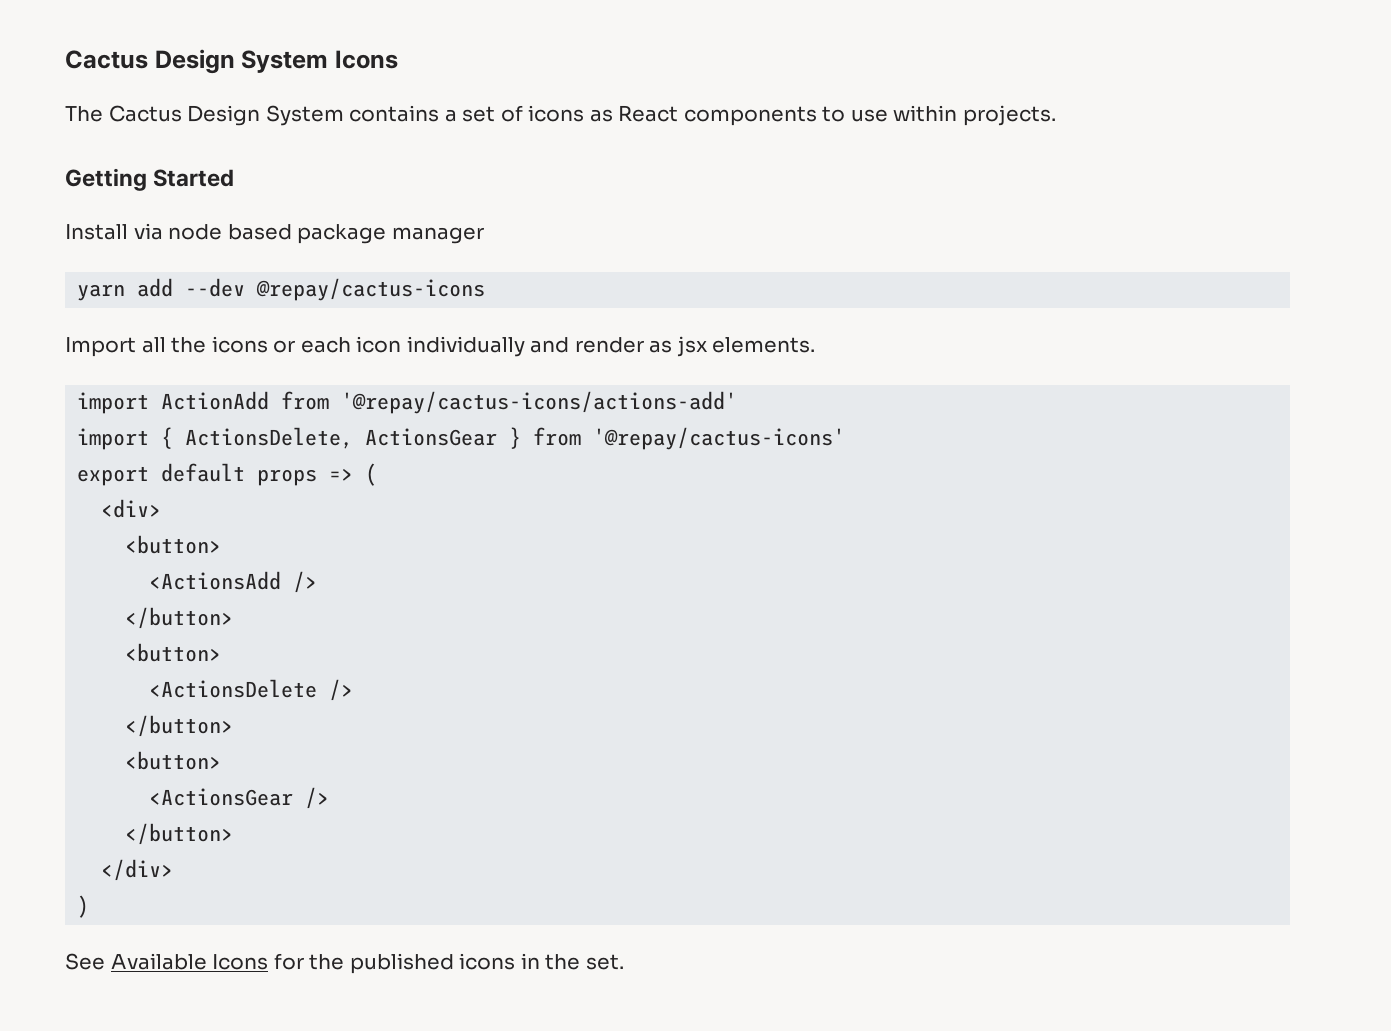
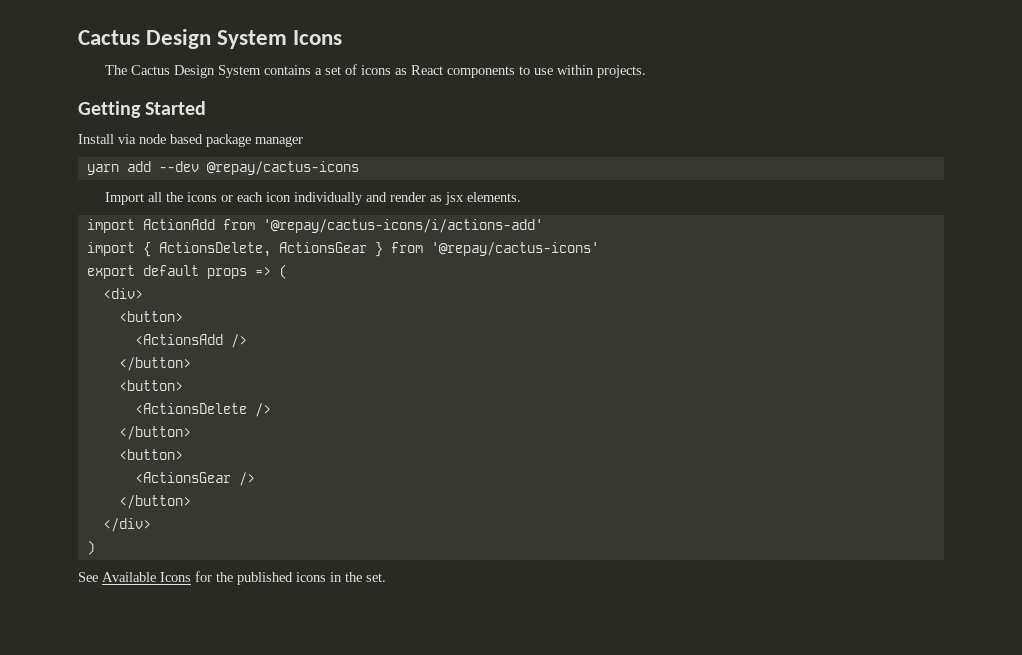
- import ActionAdd from '@repay/cactus-icons/actions-add'
+ import ActionAdd from '@repay/cactus-icons/i/actions-add'

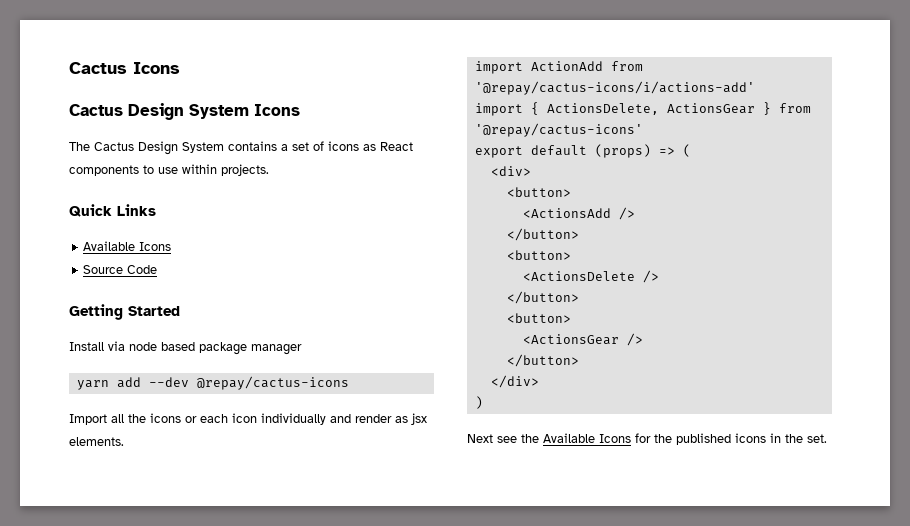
+ Cactus Icons
+ Quick Links
+ Available Icons
+ Source Code
- export default props => (
+ export default (props) => (
- See Available Icons for the published icons in the set.
+ Next see the Available Icons for the published icons in the set.

